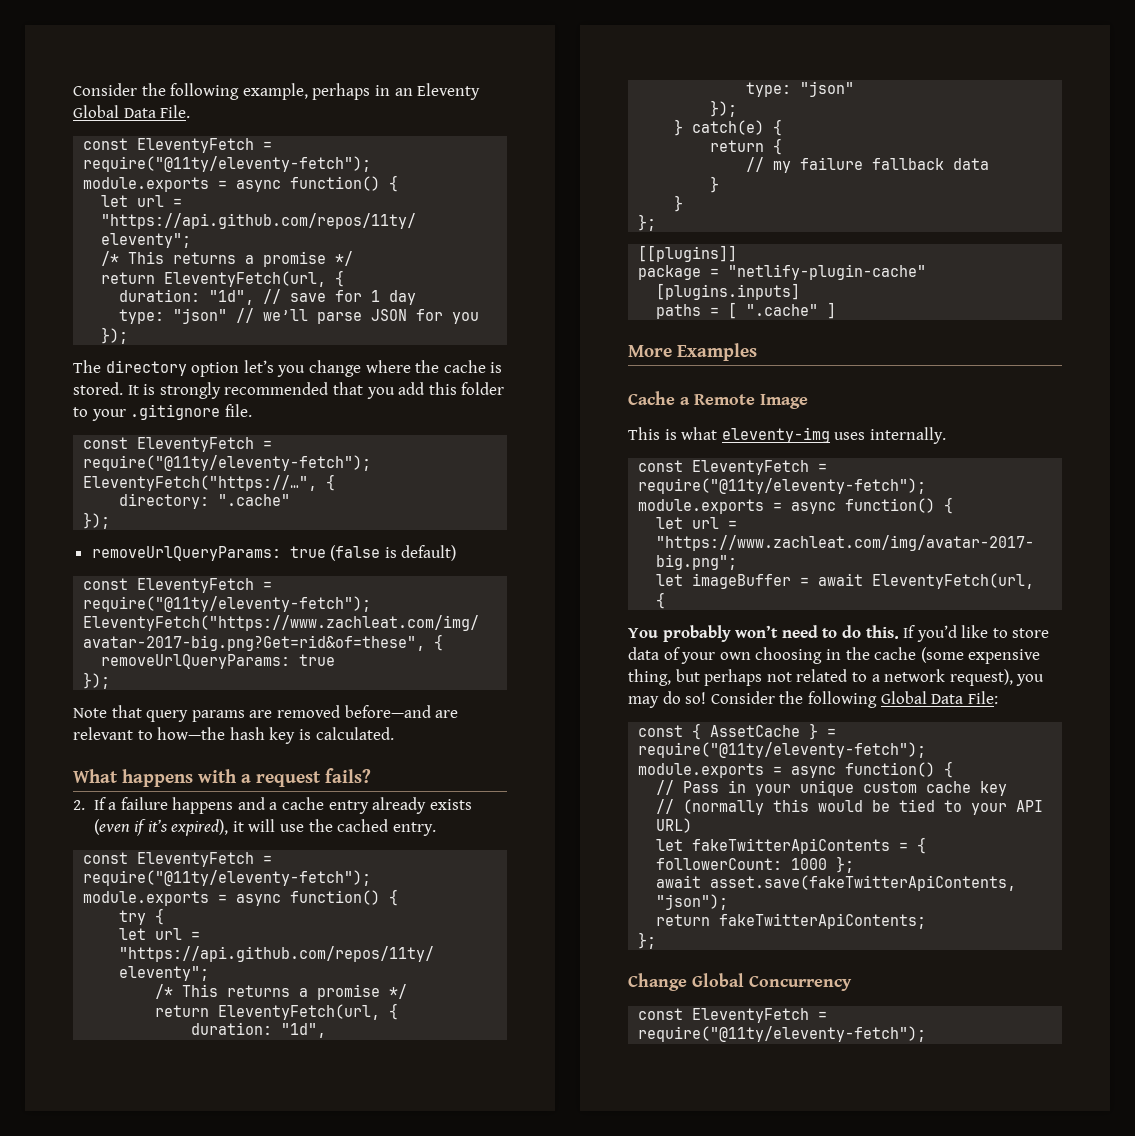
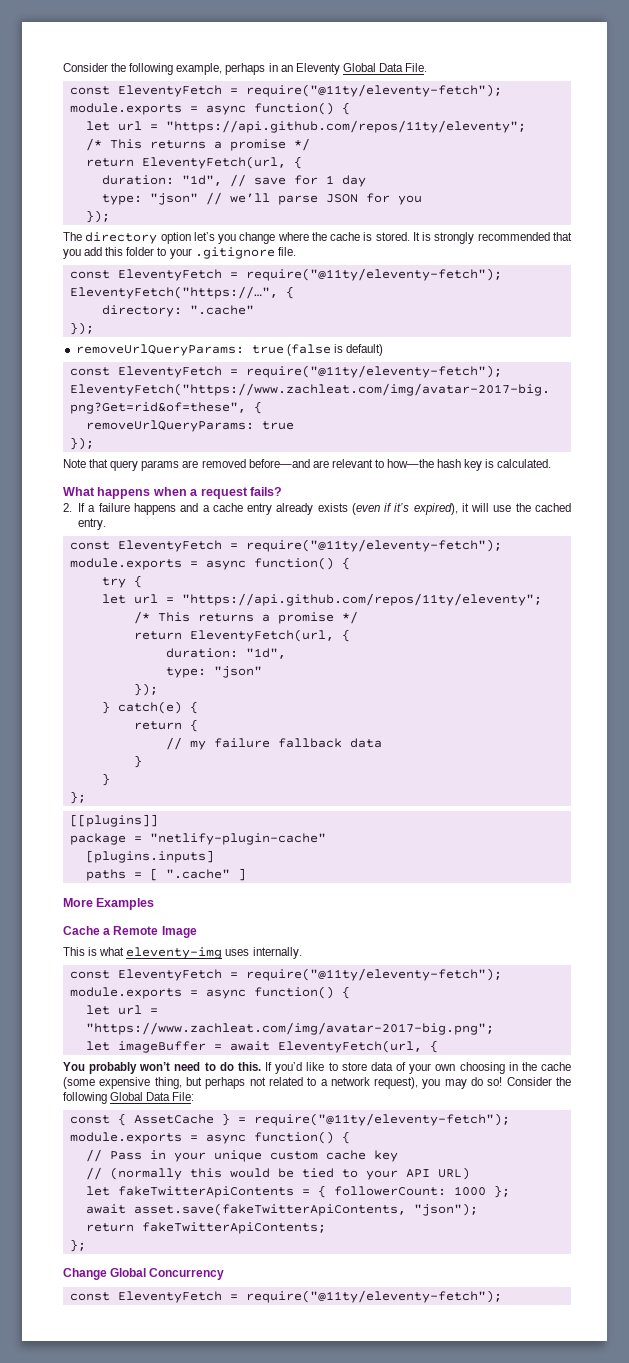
- What happens with a request fails?
+ What happens when a request fails?

